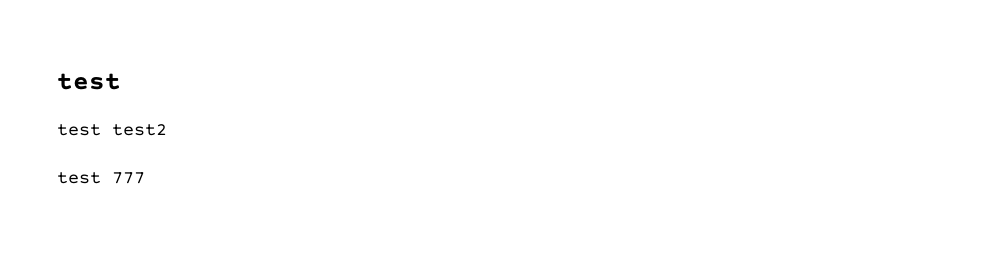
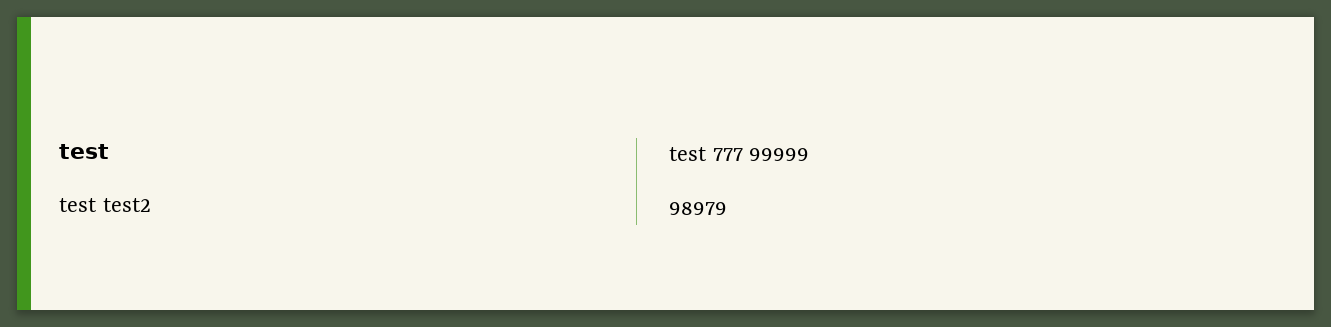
- test 777
+ test 777 99999
+ 98979

